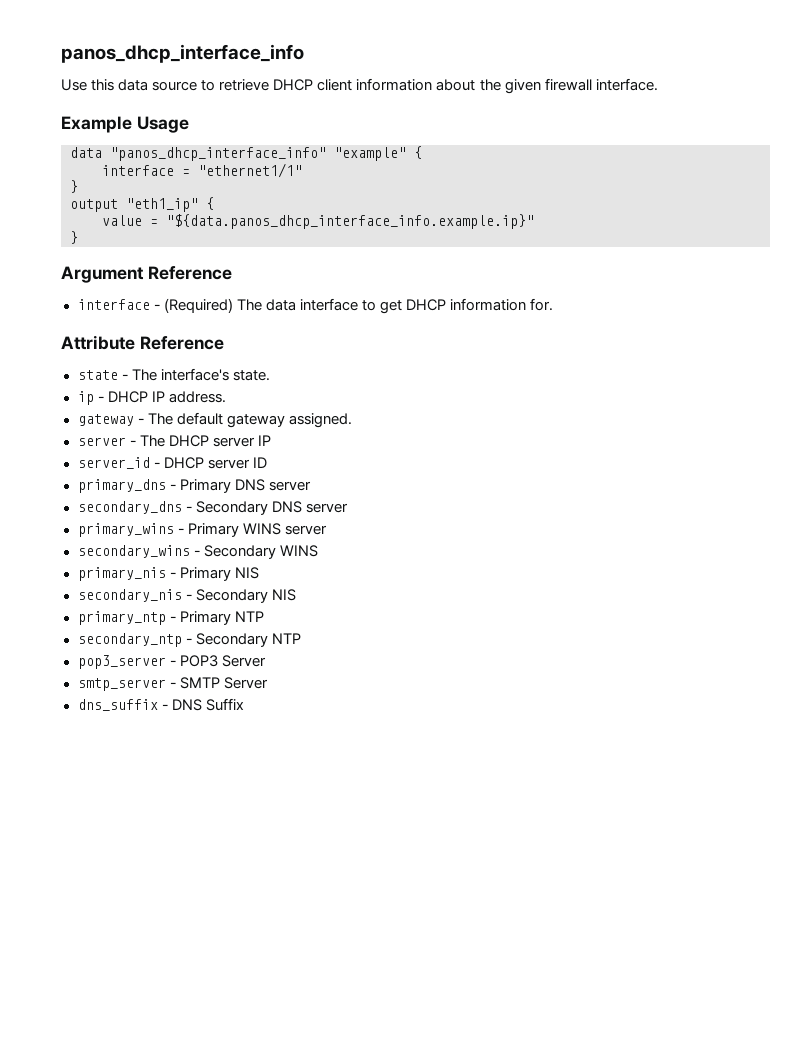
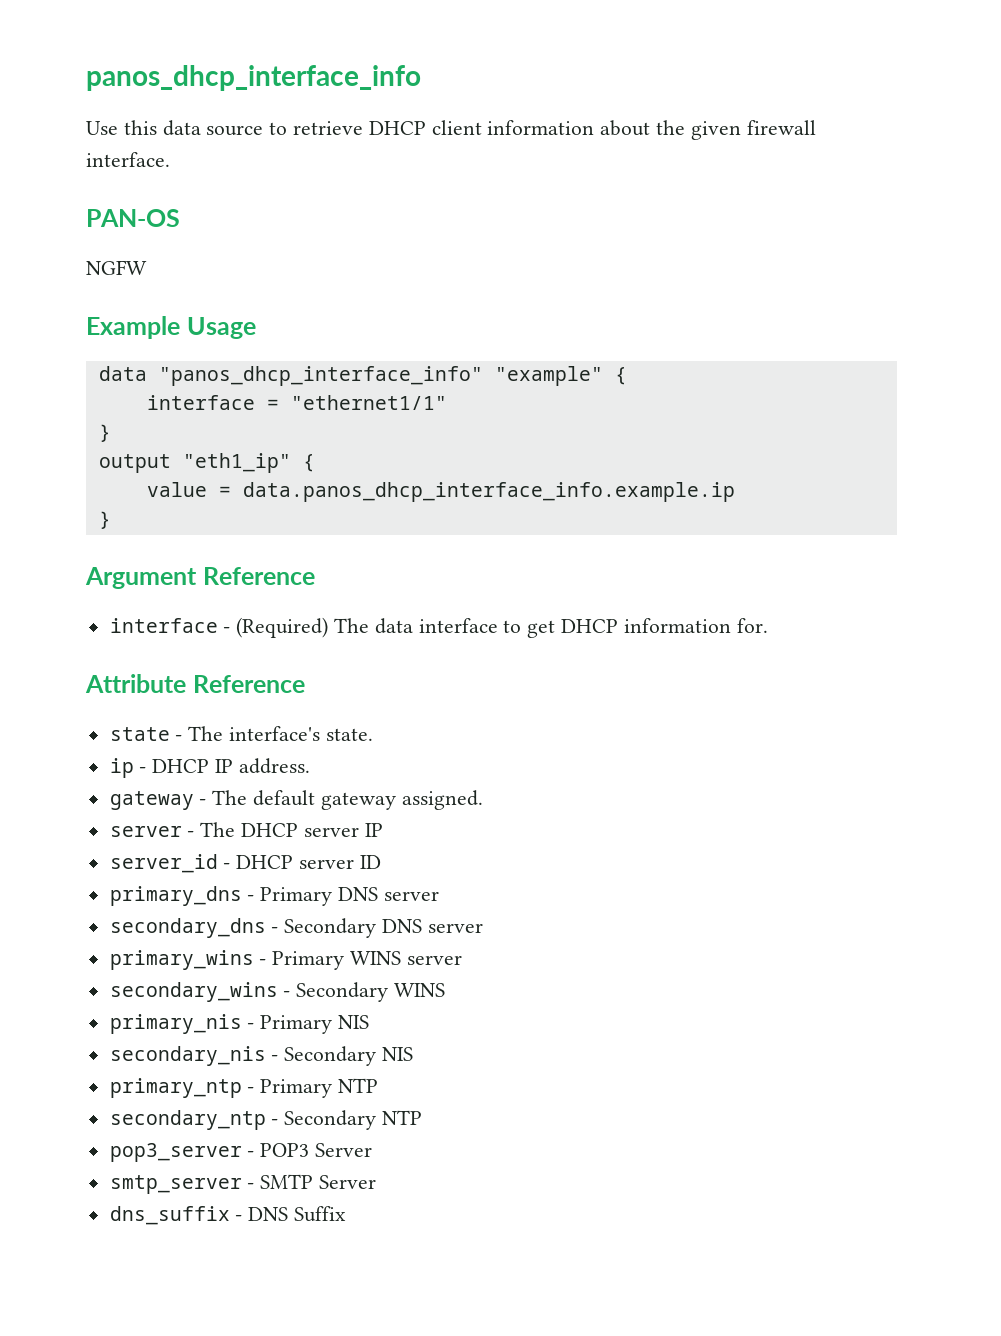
+ PAN-OS
+ NGFW
- value = "${data.panos_dhcp_interface_info.example.ip}"
+ value = data.panos_dhcp_interface_info.example.ip

